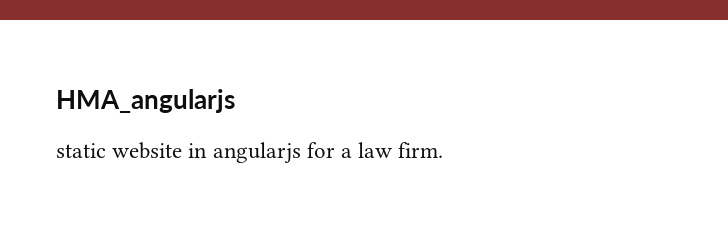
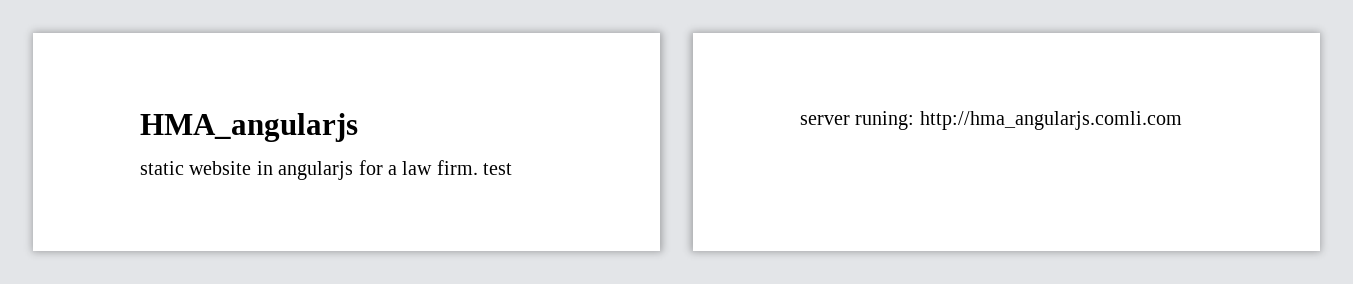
- static website in angularjs for a law firm.
+ static website in angularjs for a law firm. test server runing: http://hma_angularjs.comli.com

